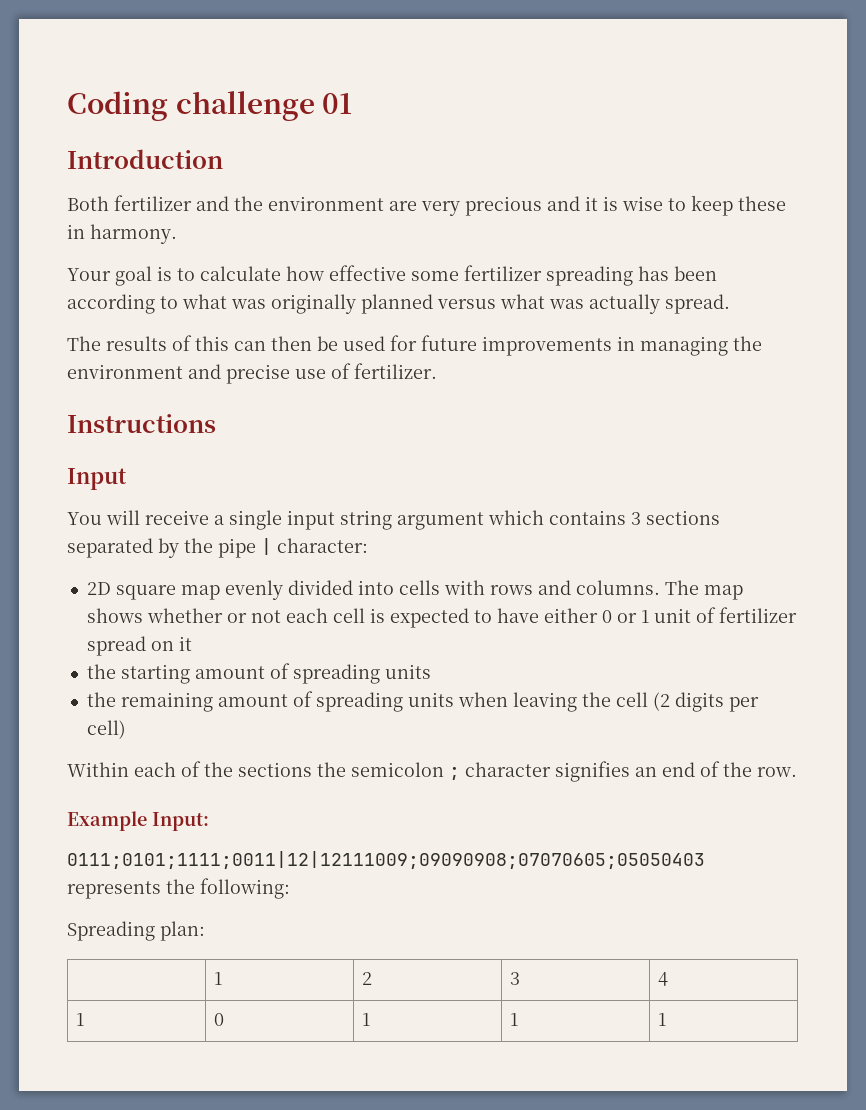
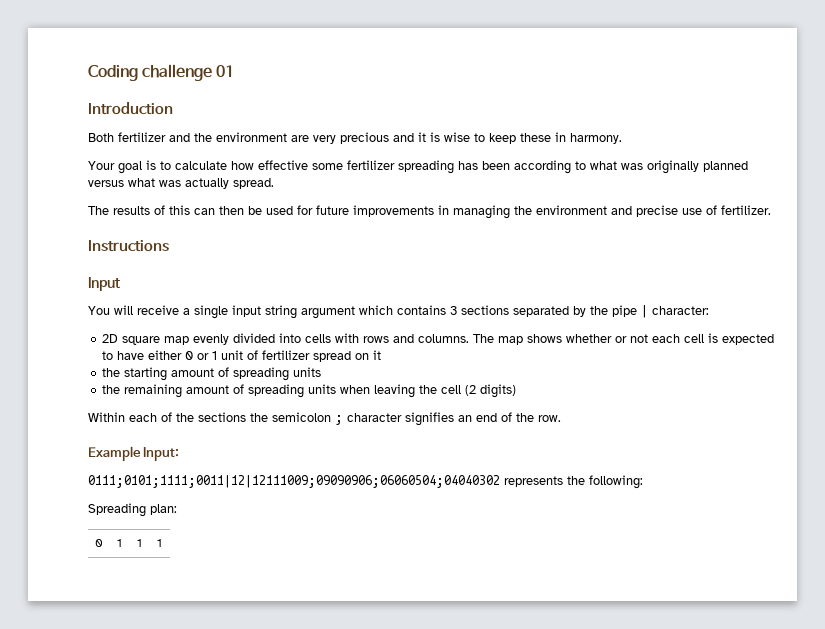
- the remaining amount of spreading units when leaving the cell (2 digits per cell)
+ the remaining amount of spreading units when leaving the cell (2 digits)
- 0111;0101;1111;0011|12|12111009;09090908;07070605;05050403 represents the following:
+ 0111;0101;1111;0011|12|12111009;09090906;06060504;04040302 represents the following:
- | 1 | 2 | 3 | 4
- 1 | 0 | 1 | 1 | 1
+ 0 | 1 | 1 | 1

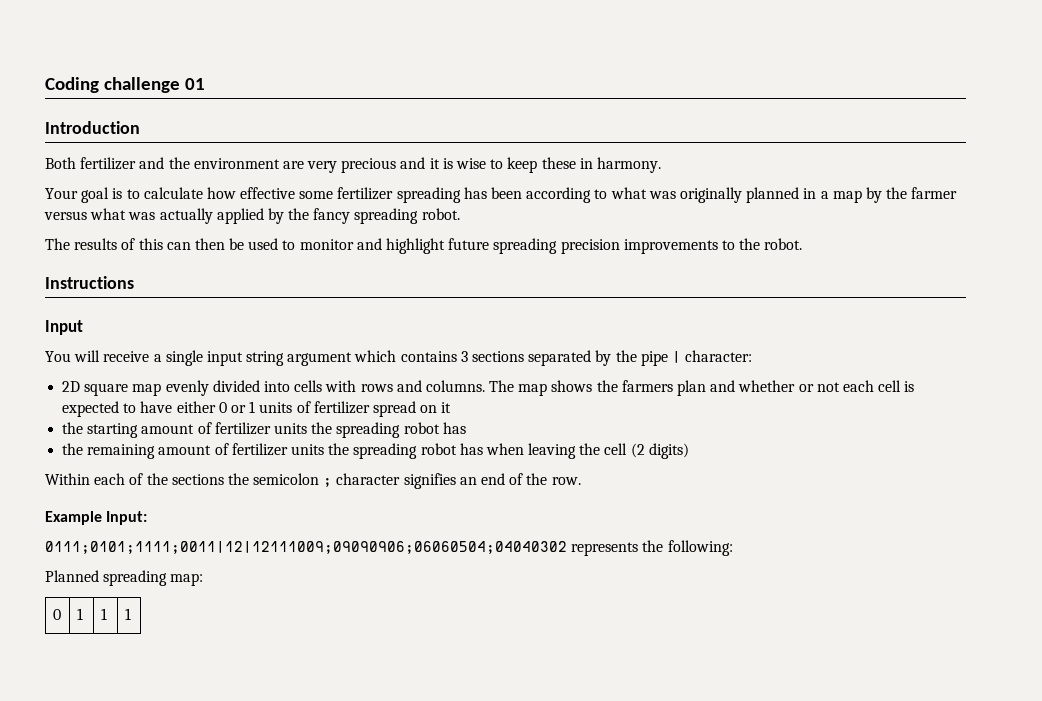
- Your goal is to calculate how effective some fertilizer spreading has been according to what was originally planned versus what was actually spread.
+ Your goal is to calculate how effective some fertilizer spreading has been according to what was originally planned in a map by the farmer versus what was actually applied by the fancy spreading robot.
- The results of this can then be used for future improvements in managing the environment and precise use of fertilizer.
+ The results of this can then be used to monitor and highlight future spreading precision improvements to the robot.
- The map shows whether or not each cell is expected to have either 0 or 1 unit of fertilizer spread on it
+ The map shows the farmers plan and whether or not each cell is expected to have either 0 or 1 units of fertilizer spread on it
- the starting amount of spreading units
- the remaining amount of spreading units when leaving the cell (2 digits)
+ the starting amount of fertilizer units the spreading robot has
+ the remaining amount of fertilizer units the spreading robot has when leaving the cell (2 digits)
- Spreading plan:
+ Planned spreading map:

